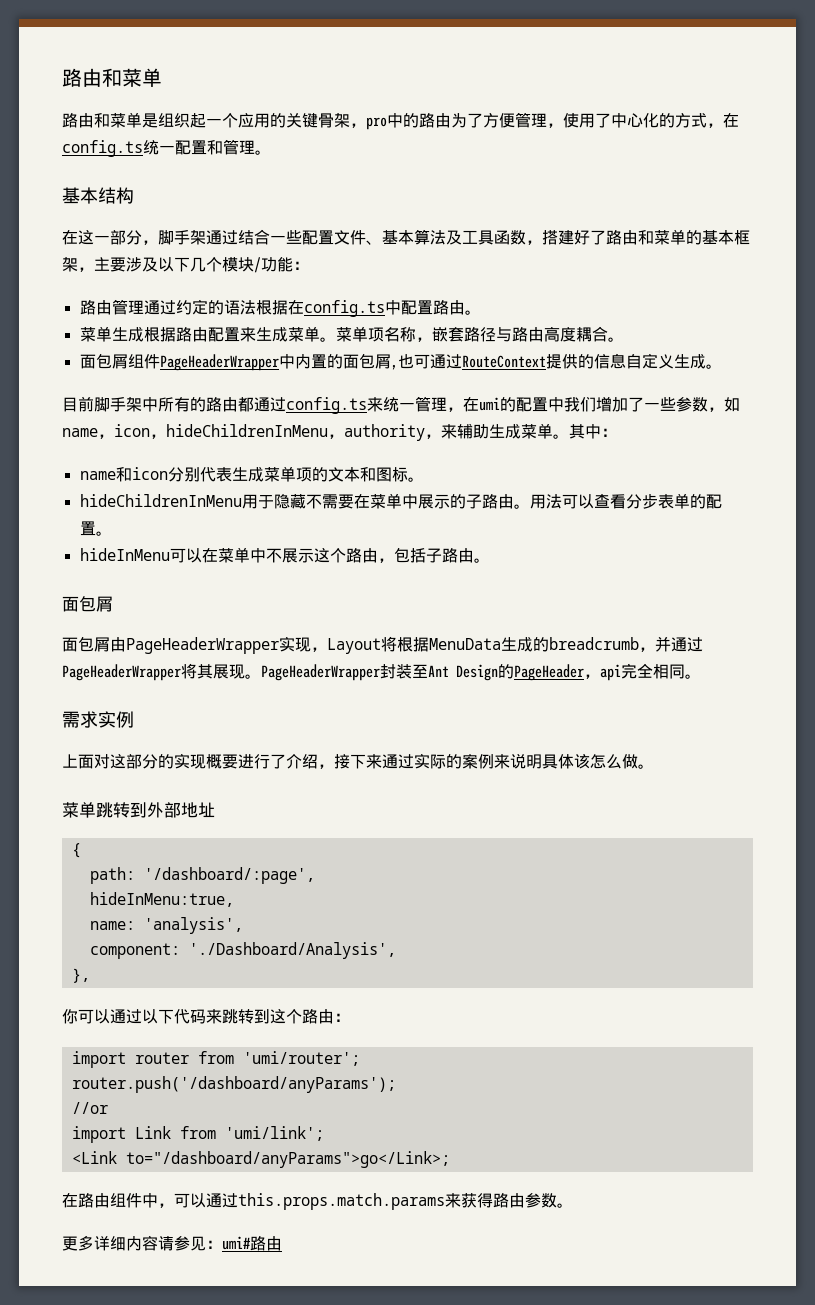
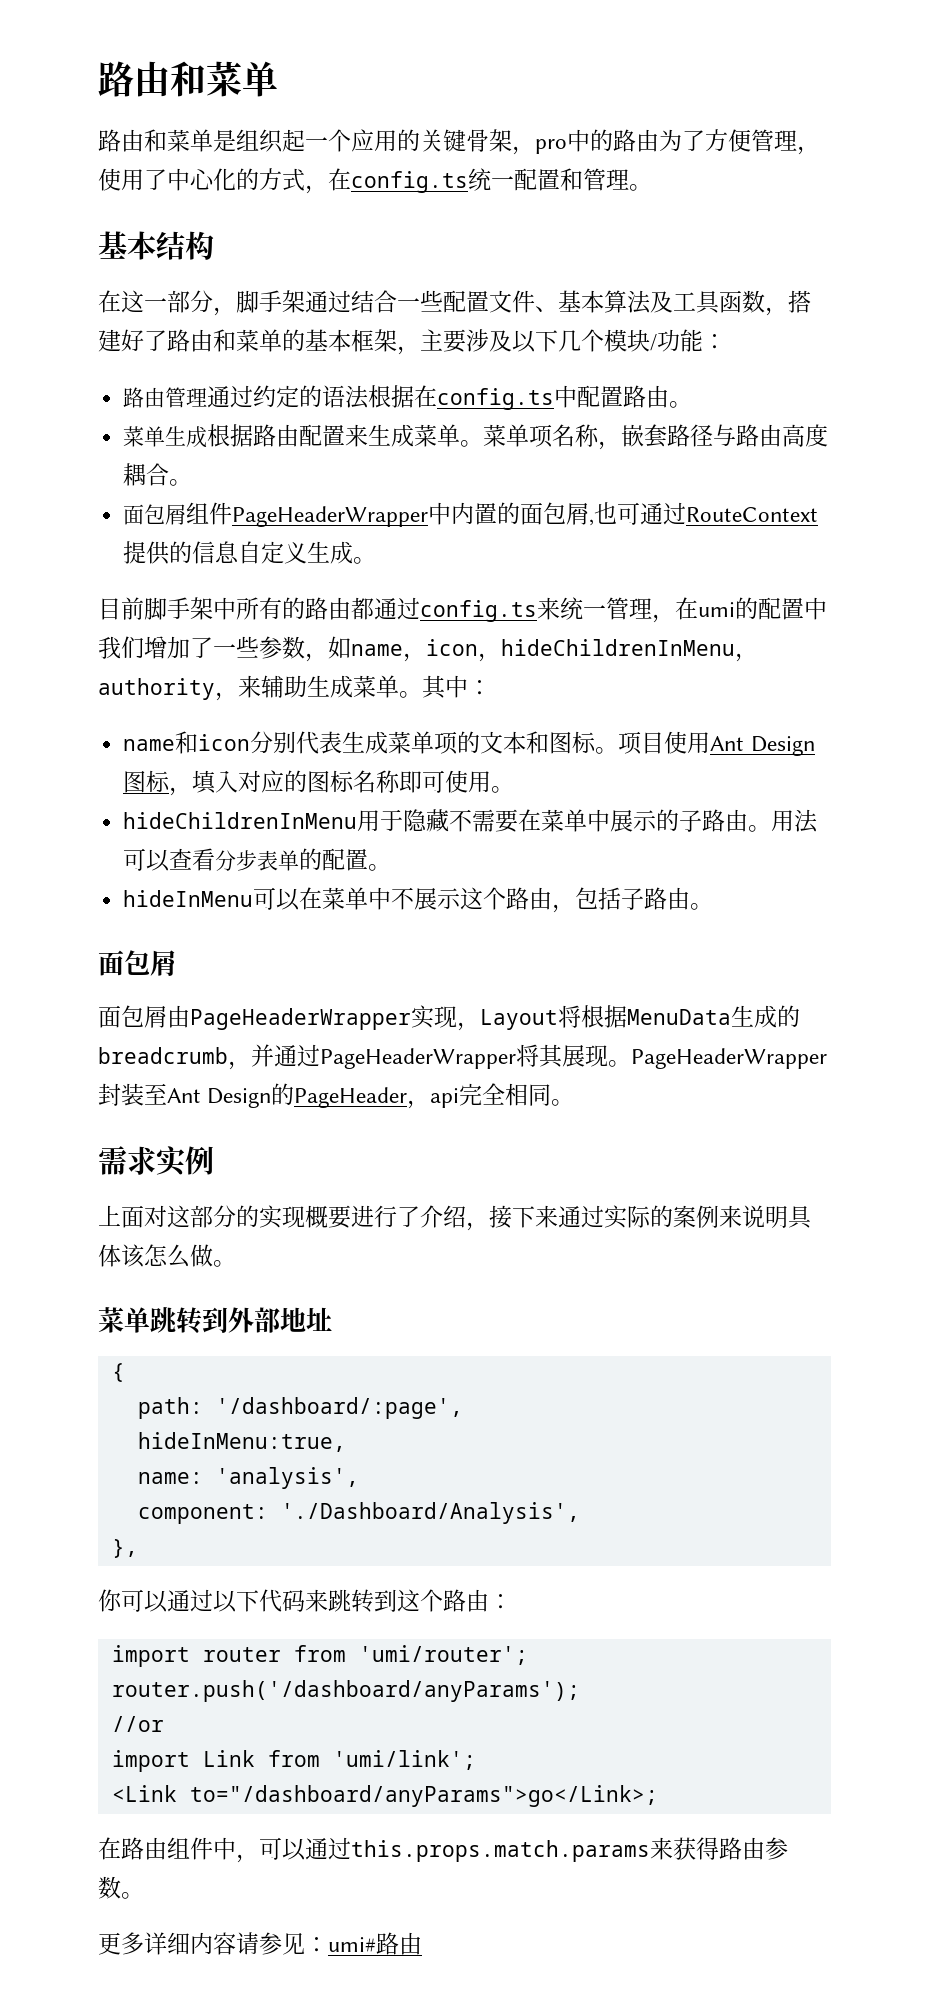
+ 项目使用Ant Design图标，填入对应的图标名称即可使用。

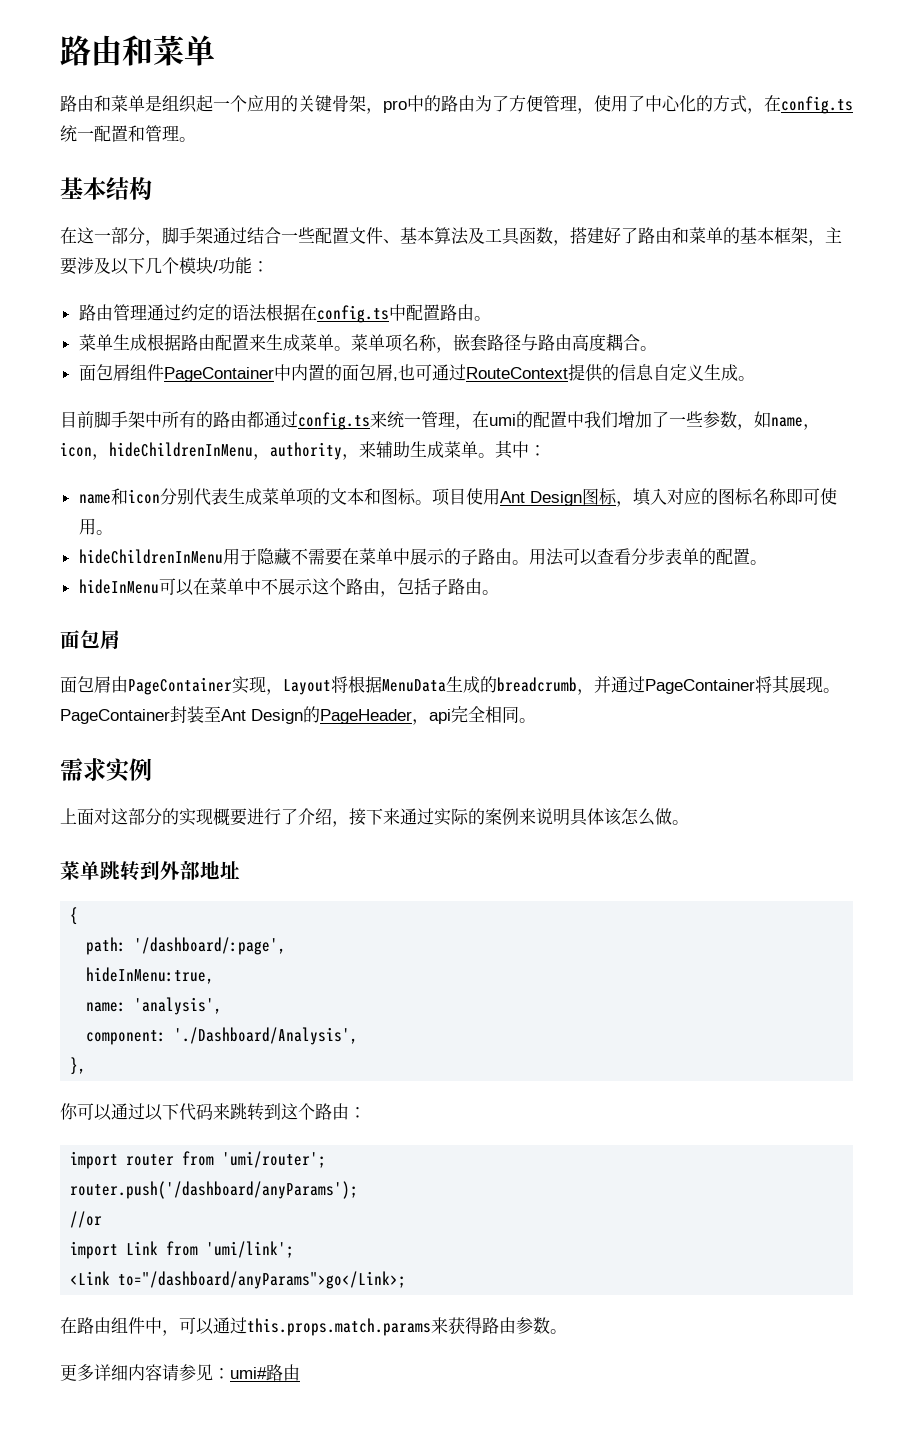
- 面包屑组件PageHeaderWrapper中内置的面包屑,也可通过RouteContext提供的信息自定义生成。
+ 面包屑组件PageContainer中内置的面包屑,也可通过RouteContext提供的信息自定义生成。
- 面包屑由PageHeaderWrapper实现，Layout将根据MenuData生成的breadcrumb，并通过PageHeaderWrapper将其展现。
+ 面包屑由PageContainer实现，Layout将根据MenuData生成的breadcrumb，并通过PageContainer将其展现。
- PageHeaderWrapper封装至Ant Design的PageHeader，api完全相同。
+ PageContainer封装至Ant Design的PageHeader，api完全相同。

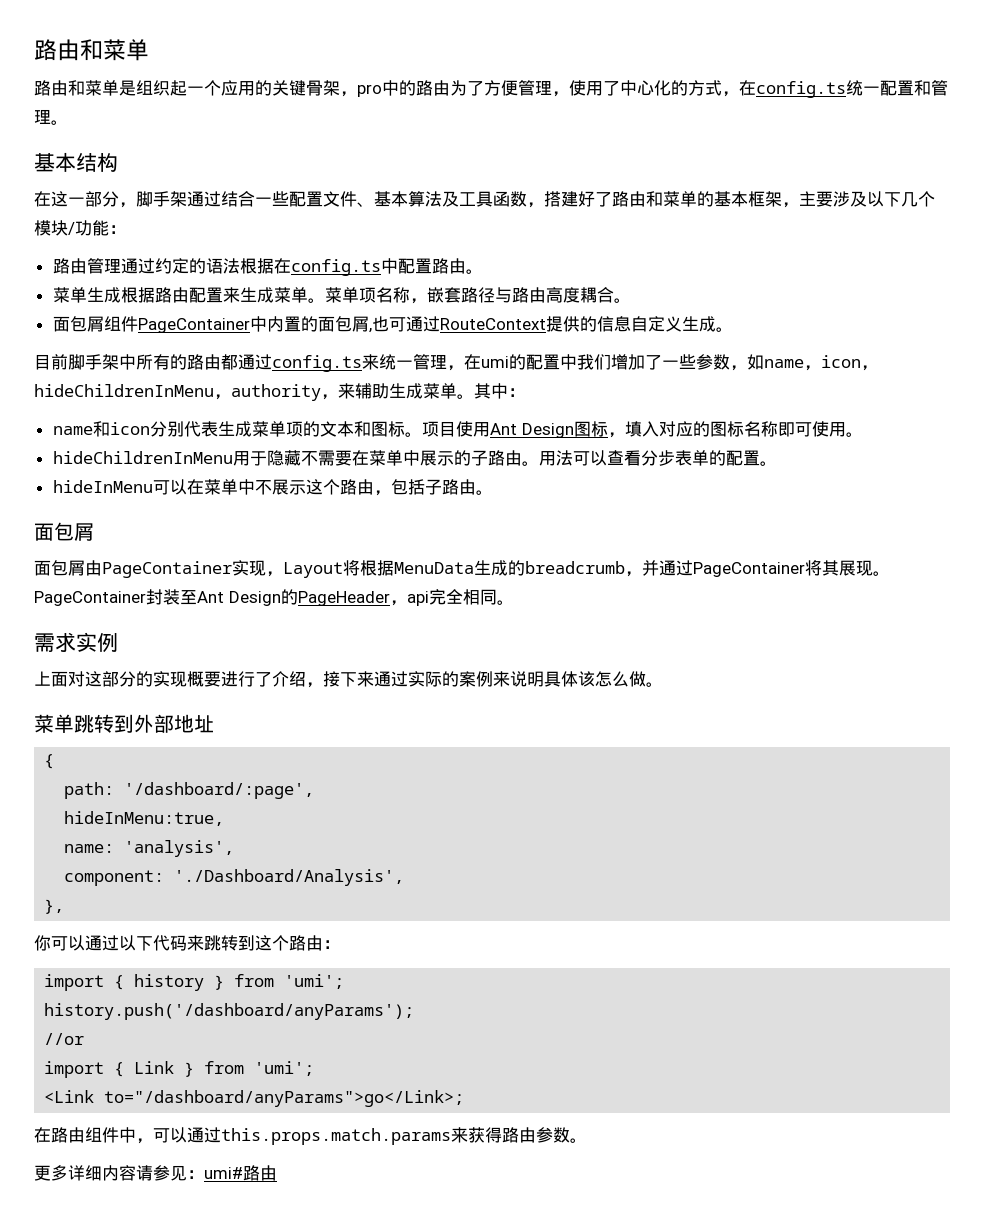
- import router from 'umi/router';
- router.push('/dashboard/anyParams');
+ import { history } from 'umi';
+ history.push('/dashboard/anyParams');
  //or
- import Link from 'umi/link';
+ import { Link } from 'umi';

